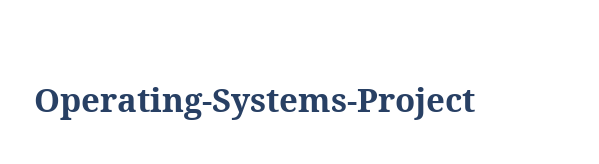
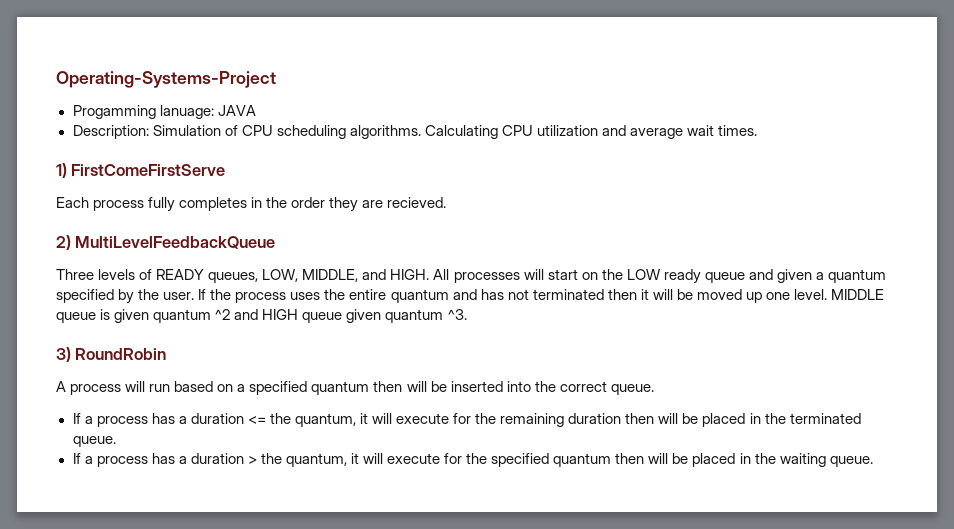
+ Progamming lanuage: JAVA
+ Description: Simulation of CPU scheduling algorithms. Calculating CPU utilization and average wait times.
+ 1) FirstComeFirstServe
+ Each process fully completes in the order they are recieved.
+ 2) MultiLevelFeedbackQueue
+ Three levels of READY queues, LOW, MIDDLE, and HIGH. All processes will start on the LOW ready queue and given a quantum specified by the user. If the process uses the entire quantum and has not terminated then it will be moved up one level. MIDDLE queue is given quantum ^2 and HIGH queue given quantum ^3.
+ 3) RoundRobin
+ A process will run based on a specified quantum then will be inserted into the correct queue.
+ If a process has a duration <= the quantum, it will execute for the remaining duration then will be placed in the terminated queue.
+ If a process has a duration > the quantum, it will execute for the specified quantum then will be placed in the waiting queue.

